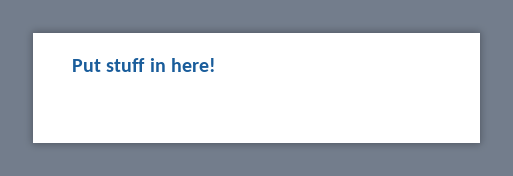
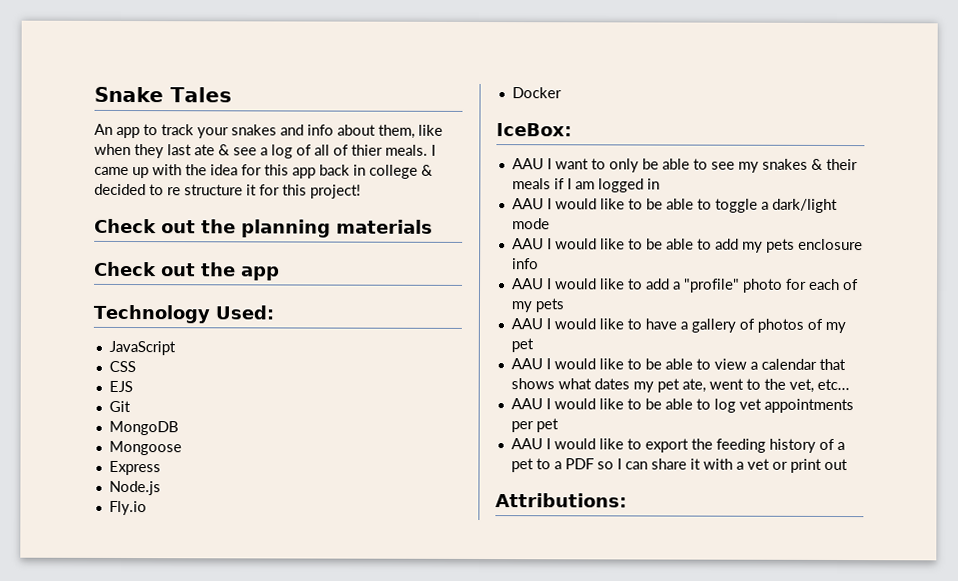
- Put stuff in here!
+ Snake Tales
+ An app to track your snakes and info about them, like when they last ate & see a log of all of thier meals. I came up with the idea for this app back in college & decided to re structure it for this project!
+ Check out the planning materials
+ Check out the app
+ Technology Used:
+ JavaScript
+ CSS
+ EJS
+ Git
+ MongoDB
+ Mongoose
+ Express
+ Node.js
+ Fly.io
+ Docker
+ IceBox:
+ AAU I want to only be able to see my snakes & their meals if I am logged in
+ AAU I would like to be able to toggle a dark/light mode
+ AAU I would like to be able to add my pets enclosure info
+ AAU I would like to add a "profile" photo for each of my pets
+ AAU I would like to have a gallery of photos of my pet
+ AAU I would like to be able to view a calendar that shows what dates my pet ate, went to the vet, etc...
+ AAU I would like to be able to log vet appointments per pet
+ AAU I would like to export the feeding history of a pet to a PDF so I can share it with a vet or print out
+ Attributions:

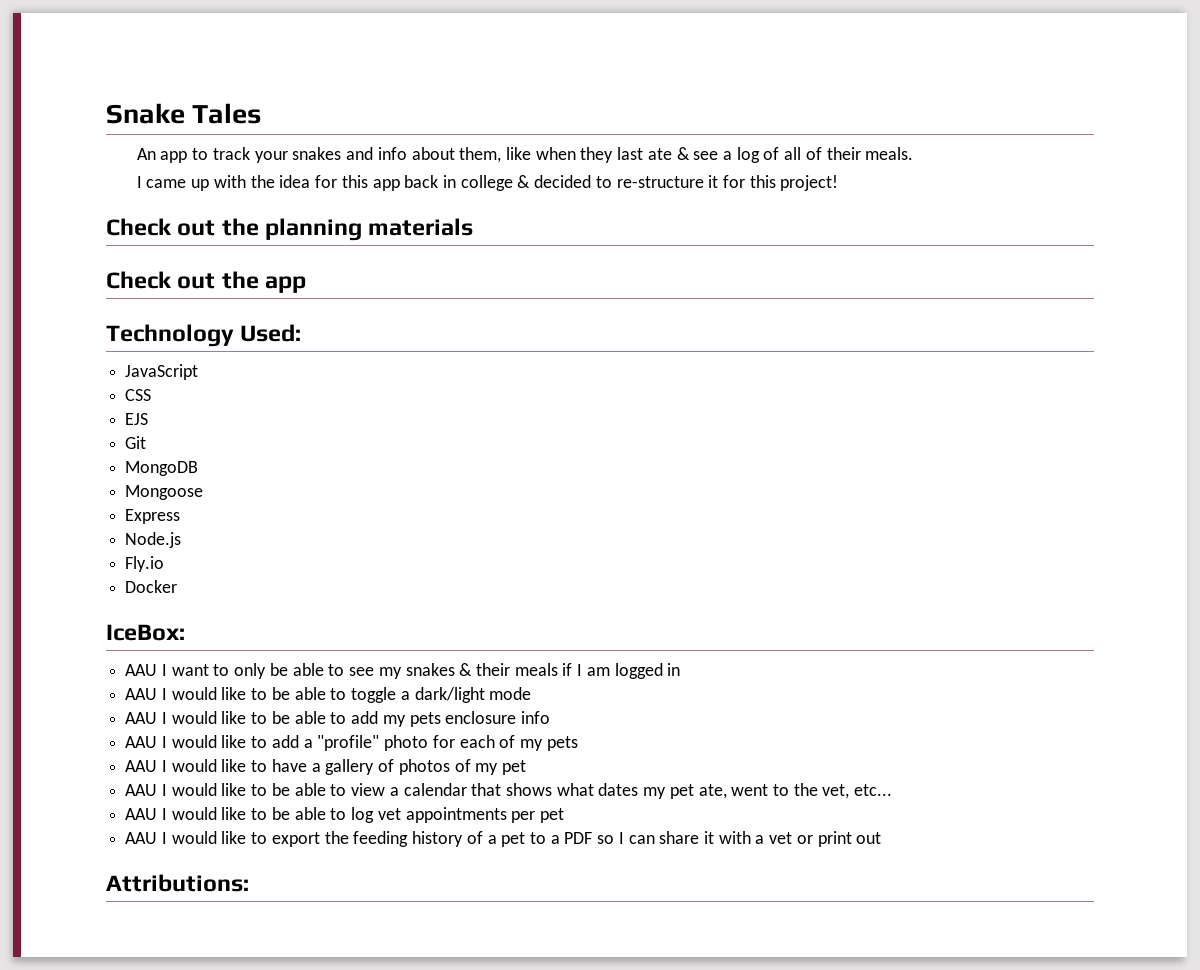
- An app to track your snakes and info about them, like when they last ate & see a log of all of thier meals. I came up with the idea for this app back in college & decided to re structure it for this project!
+ An app to track your snakes and info about them, like when they last ate & see a log of all of their meals.
+ I came up with the idea for this app back in college & decided to re-structure it for this project!

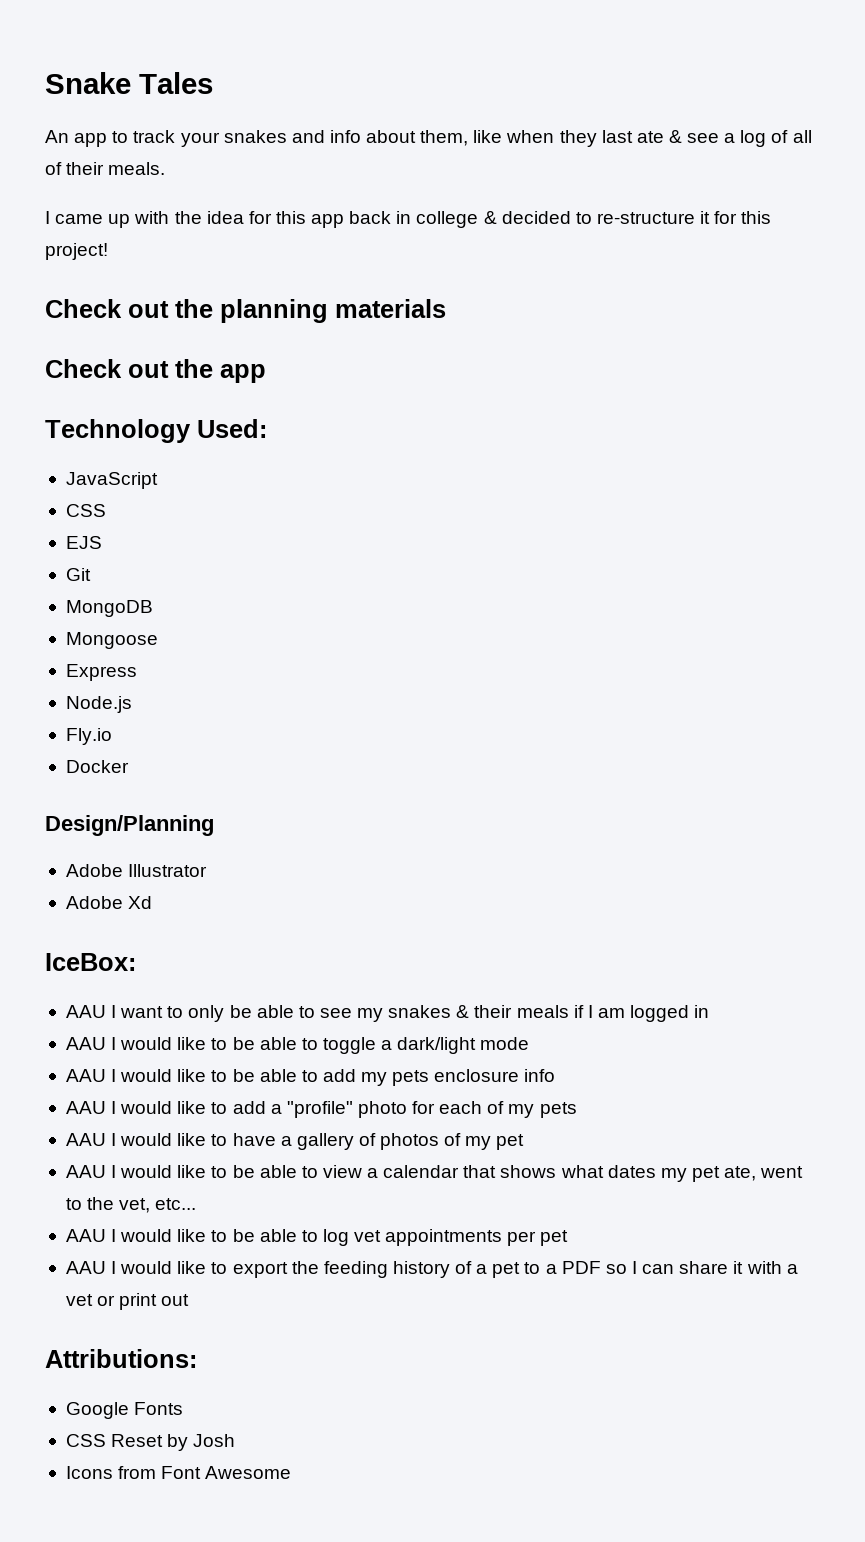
+ Design/Planning
+ Adobe Illustrator
+ Adobe Xd
+ Google Fonts
+ CSS Reset by Josh
+ Icons from Font Awesome

